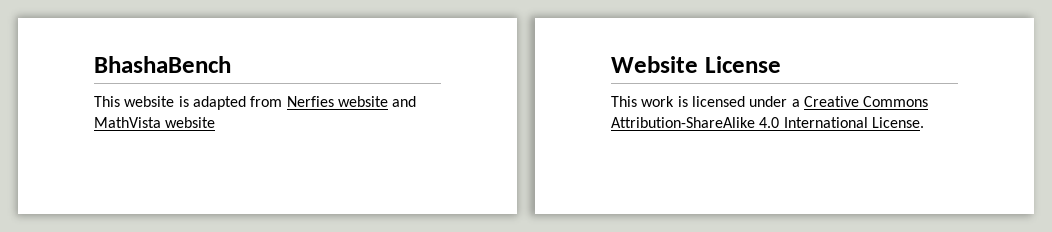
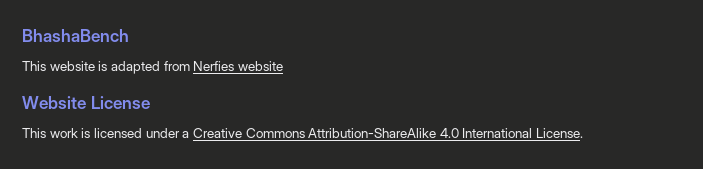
- This website is adapted from Nerfies website and MathVista website
+ This website is adapted from Nerfies website

